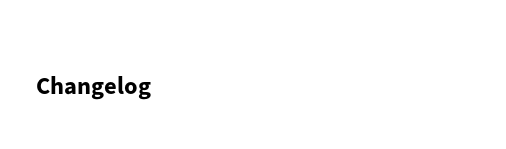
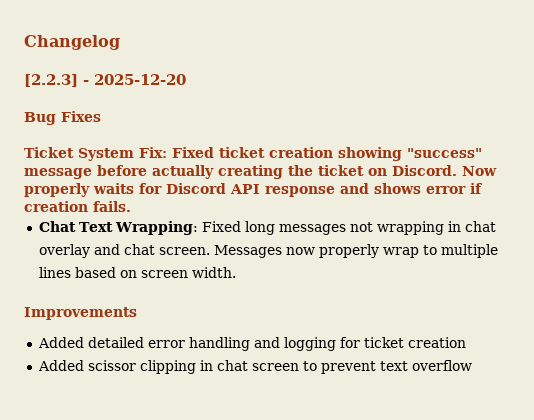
+ [2.2.3] - 2025-12-20
+ Bug Fixes
+ Ticket System Fix: Fixed ticket creation showing "success" message before actually creating the ticket on Discord. Now properly waits for Discord API response and shows error if creation fails.
+ Chat Text Wrapping: Fixed long messages not wrapping in chat overlay and chat screen. Messages now properly wrap to multiple lines based on screen width.
+ Improvements
+ Added detailed error handling and logging for ticket creation
+ Added scissor clipping in chat screen to prevent text overflow

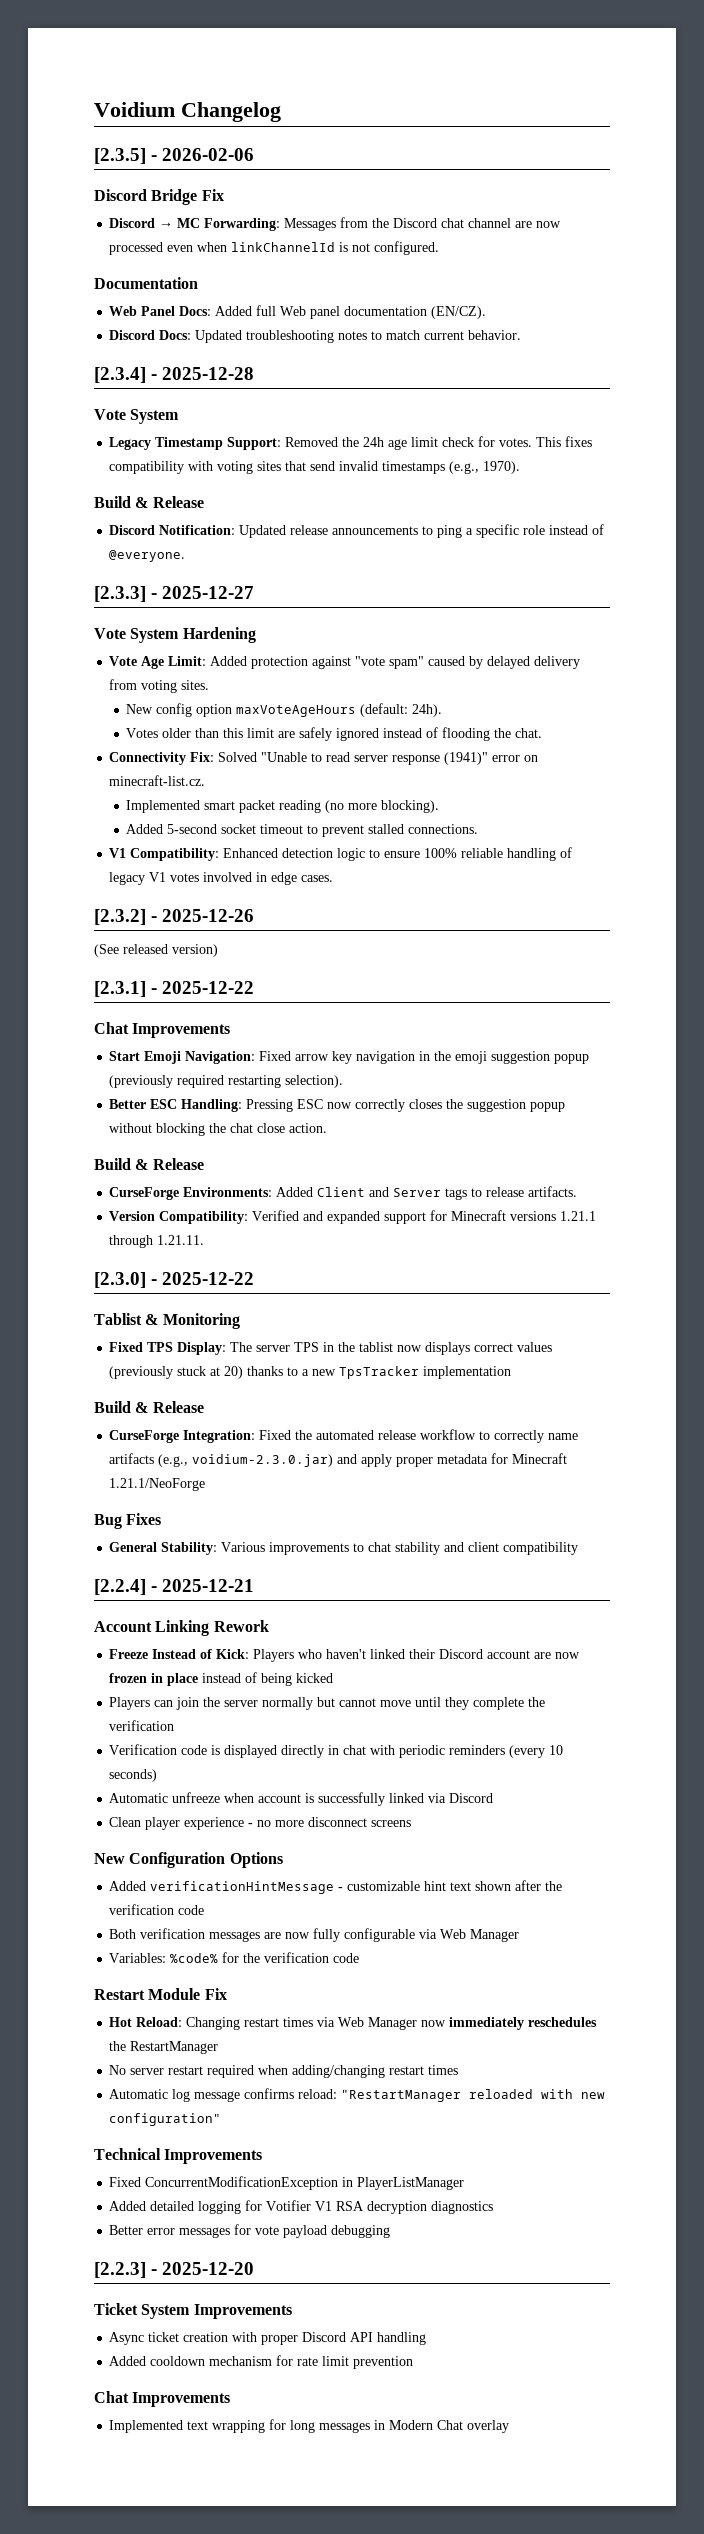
- Changelog
+ Voidium Changelog
+ [2.3.5] - 2026-02-06
+ Discord Bridge Fix
+ Discord → MC Forwarding: Messages from the Discord chat channel are now processed even when linkChannelId is not configured.
+ Documentation
+ Web Panel Docs: Added full Web panel documentation (EN/CZ).
+ Discord Docs: Updated troubleshooting notes to match current behavior.
+ [2.3.4] - 2025-12-28
+ Vote System
+ Legacy Timestamp Support: Removed the 24h age limit check for votes. This fixes compatibility with voting sites that send invalid timestamps (e.g., 1970).
+ Build & Release
+ Discord Notification: Updated release announcements to ping a specific role instead of @everyone.
+ [2.3.3] - 2025-12-27
+ Vote System Hardening
+ Vote Age Limit: Added protection against "vote spam" caused by delayed delivery from voting sites.
+ New config option maxVoteAgeHours (default: 24h).
+ Votes older than this limit are safely ignored instead of flooding the chat.
+ Connectivity Fix: Solved "Unable to read server response (1941)" error on minecraft-list.cz.
+ Implemented smart packet reading (no more blocking).
+ Added 5-second socket timeout to prevent stalled connections.
+ V1 Compatibility: Enhanced detection logic to ensure 100% reliable handling of legacy V1 votes involved in edge cases.
+ [2.3.2] - 2025-12-26
+ (See released version)
+ [2.3.1] - 2025-12-22
+ Chat Improvements
+ Start Emoji Navigation: Fixed arrow key navigation in the emoji suggestion popup (previously required restarting selection).
+ Better ESC Handling: Pressing ESC now correctly closes the suggestion popup without blocking the chat close action.
+ Build & Release
+ CurseForge Environments: Added Client and Server tags to release artifacts.
+ Version Compatibility: Verified and expanded support for Minecraft versions 1.21.1 through 1.21.11.
+ [2.3.0] - 2025-12-22
+ Tablist & Monitoring
+ Fixed TPS Display: The server TPS in the tablist now displays correct values (previously stuck at 20) thanks to a new TpsTracker implementation
+ Build & Release
+ CurseForge Integration: Fixed the automated release workflow to correctly name artifacts (e.g., voidium-2.3.0.jar) and apply proper metadata for Minecraft 1.21.1/NeoForge
+ Bug Fixes
+ General Stability: Various improvements to chat stability and client compatibility
+ [2.2.4] - 2025-12-21
+ Account Linking Rework
+ Freeze Instead of Kick: Players who haven't linked their Discord account are now frozen in place instead of being kicked
+ Players can join the server normally but cannot move until they complete the verification
+ Verification code is displayed directly in chat with periodic reminders (every 10 seconds)
+ Automatic unfreeze when account is successfully linked via Discord
+ Clean player experience - no more disconnect screens
+ New Configuration Options
+ Added verificationHintMessage - customizable hint text shown after the verification code
+ Both verification messages are now fully configurable via Web Manager
+ Variables: %code% for the verification code
+ Restart Module Fix
+ Hot Reload: Changing restart times via Web Manager now immediately reschedules the RestartManager
+ No server restart required when adding/changing restart times
+ Automatic log message confirms reload: "RestartManager reloaded with new configuration"
+ Technical Improvements
+ Fixed ConcurrentModificationException in PlayerListManager
+ Added detailed logging for Votifier V1 RSA decryption diagnostics
+ Better error messages for vote payload debugging
- Bug Fixes
- Ticket System Fix: Fixed ticket creation showing "success" message before actually creating the ticket on Discord. Now properly waits for Discord API response and shows error if creation fails.
- Chat Text Wrapping: Fixed long messages not wrapping in chat overlay and chat screen. Messages now properly wrap to multiple lines based on screen width.
- Improvements
- Added detailed error handling and logging for ticket creation
- Added scissor clipping in chat screen to prevent text overflow
+ Ticket System Improvements
+ Async ticket creation with proper Discord API handling
+ Added cooldown mechanism for rate limit prevention
+ Chat Improvements
+ Implemented text wrapping for long messages in Modern Chat overlay

